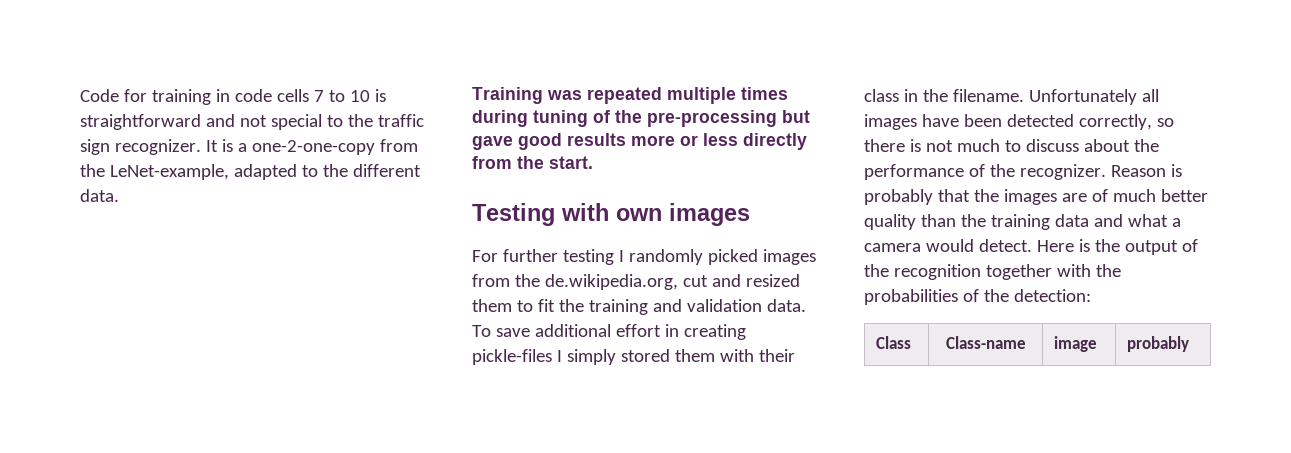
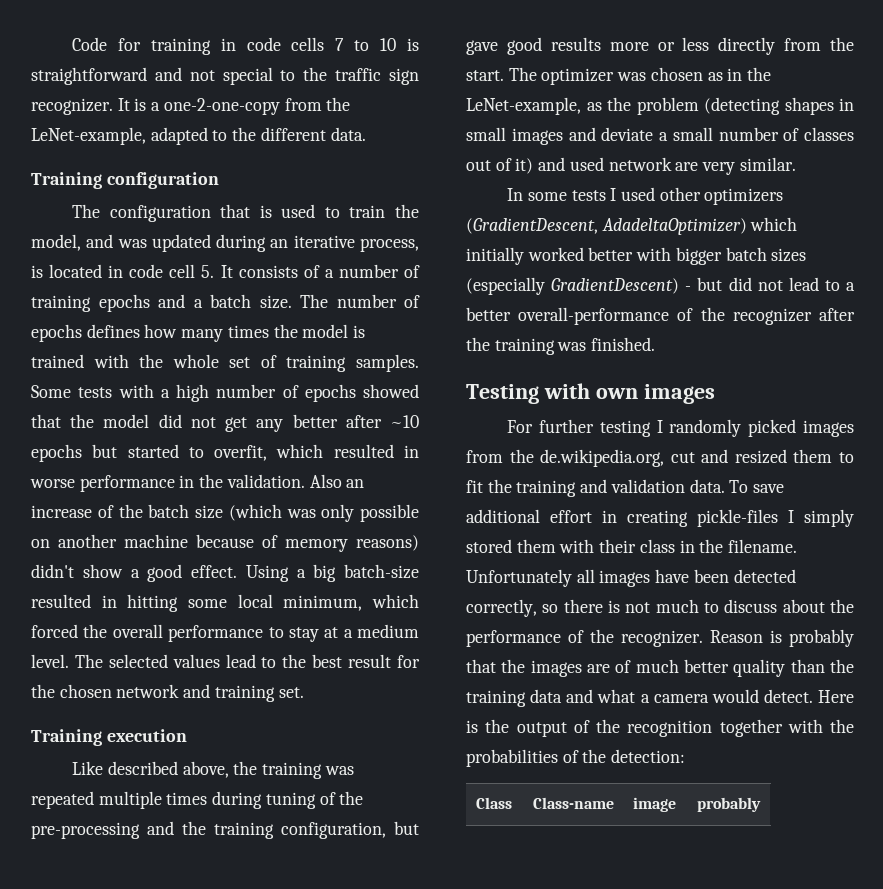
- Training was repeated multiple times during tuning of the pre-processing but gave good results more or less directly from the start.
+ Training configuration
+ The configuration that is used to train the model, and was updated during an iterative process, is located in code cell 5. It consists of a number of training epochs and a batch size. The number of epochs defines how many times the model is trained with the whole set of training samples. Some tests with a high number of epochs showed that the model did not get any better after ~10 epochs but started to overfit, which resulted in worse performance in the validation. Also an increase of the batch size (which was only possible on another machine because of memory reasons) didn't show a good effect. Using a big batch-size resulted in hitting some local minimum, which forced the overall performance to stay at a medium level. The selected values lead to the best result for the chosen network and training set.
+ Training execution
+ Like described above, the training was repeated multiple times during tuning of the pre-processing and the training configuration, but gave good results more or less directly from the start. The optimizer was chosen as in the LeNet-example, as the problem (detecting shapes in small images and deviate a small number of classes out of it) and used network are very similar.
+ In some tests I used other optimizers (GradientDescent, AdadeltaOptimizer) which initially worked better with bigger batch sizes (especially GradientDescent) - but did not lead to a better overall-performance of the recognizer after the training was finished.

